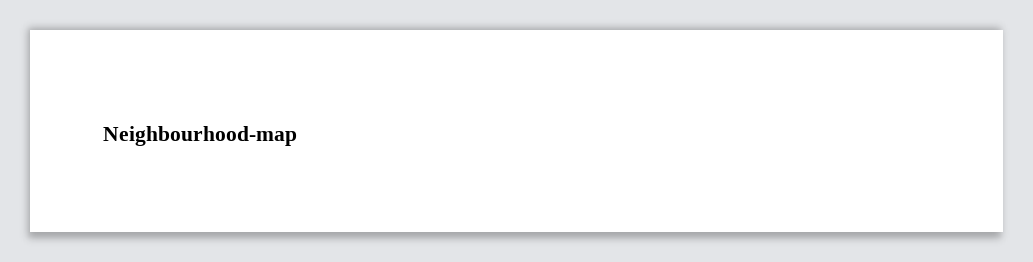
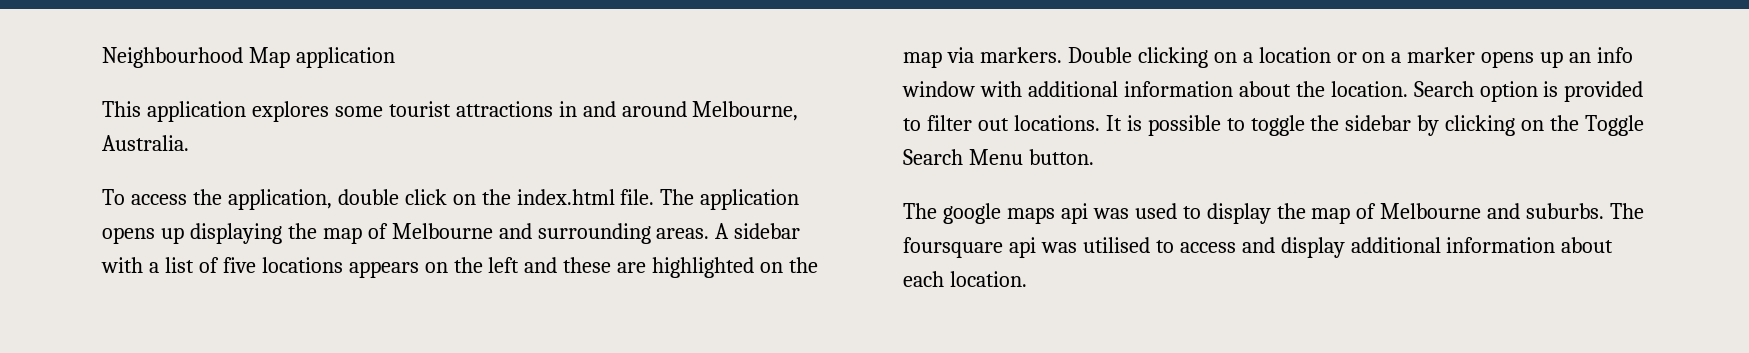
- Neighbourhood-map
+ Neighbourhood Map application
+ This application explores some tourist attractions in and around Melbourne, Australia.
+ To access the application, double click on the index.html file. The application opens up displaying the map of Melbourne and surrounding areas. A sidebar with a list of five locations appears on the left and these are highlighted on the map via markers. Double clicking on a location or on a marker opens up an info window with additional information about the location. Search option is provided to filter out locations. It is possible to toggle the sidebar by clicking on the Toggle Search Menu button.
+ The google maps api was used to display the map of Melbourne and suburbs. The foursquare api was utilised to access and display additional information about each location.

